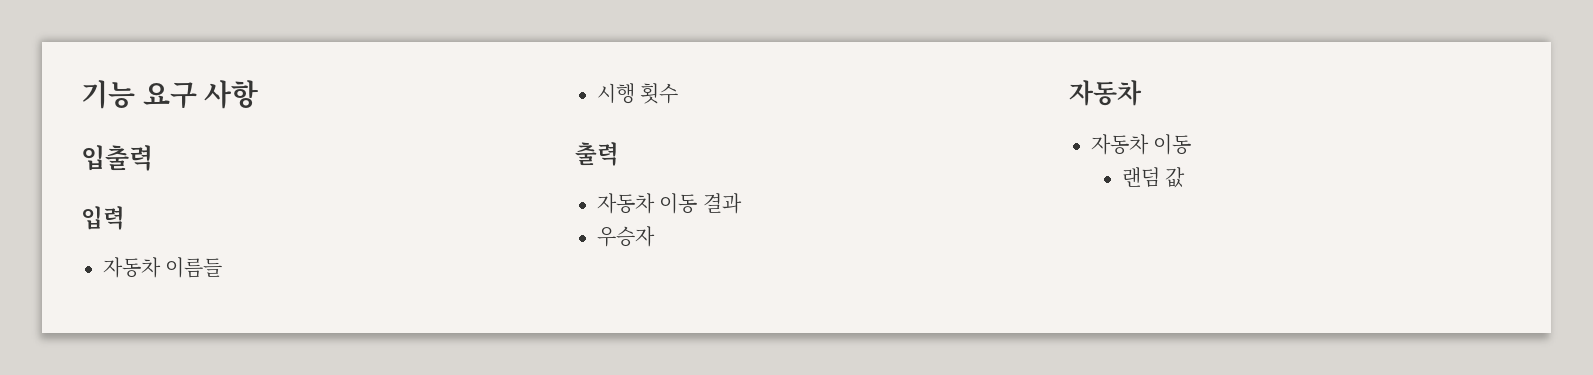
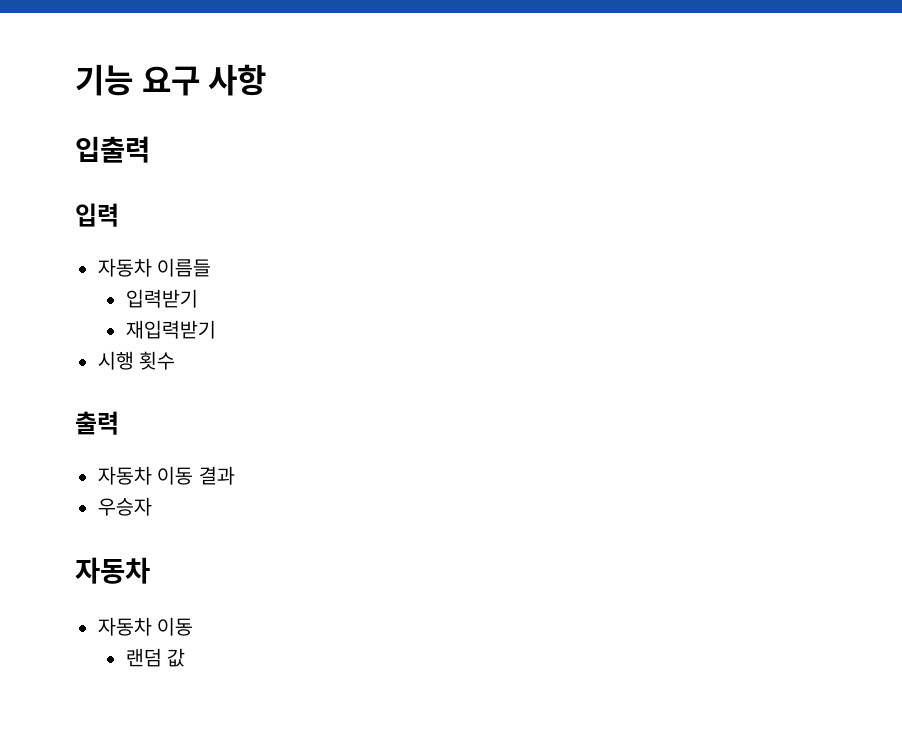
+ 입력받기
+ 재입력받기

